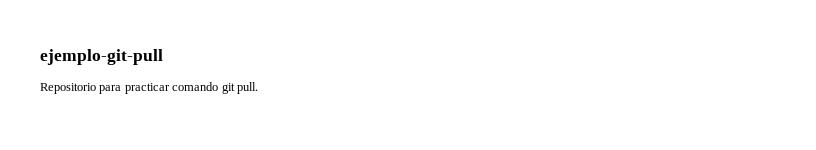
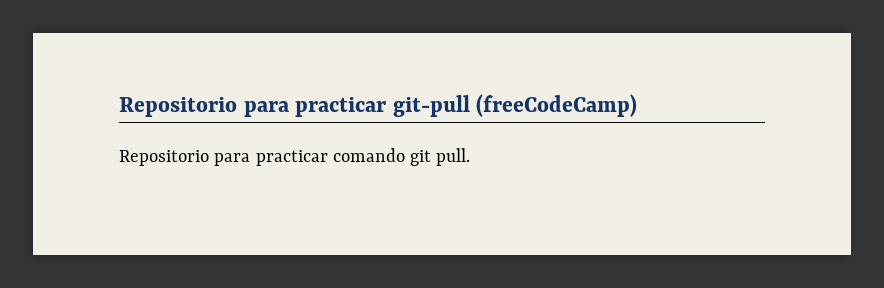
- ejemplo-git-pull
+ Repositorio para practicar git-pull (freeCodeCamp)

